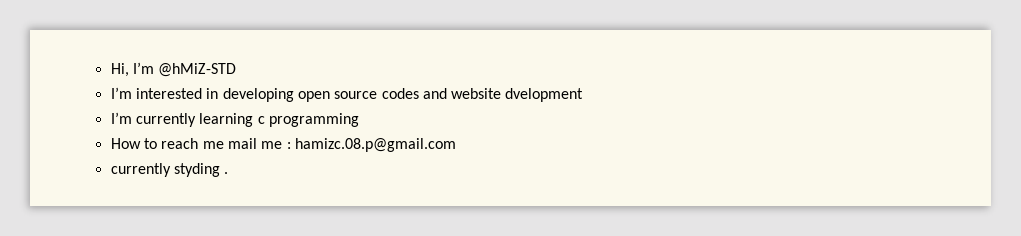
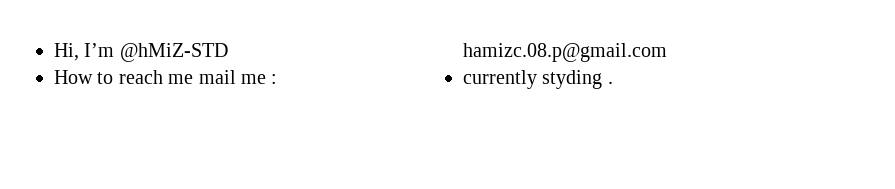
- I’m interested in developing open source codes and website dvelopment
- I’m currently learning c programming

